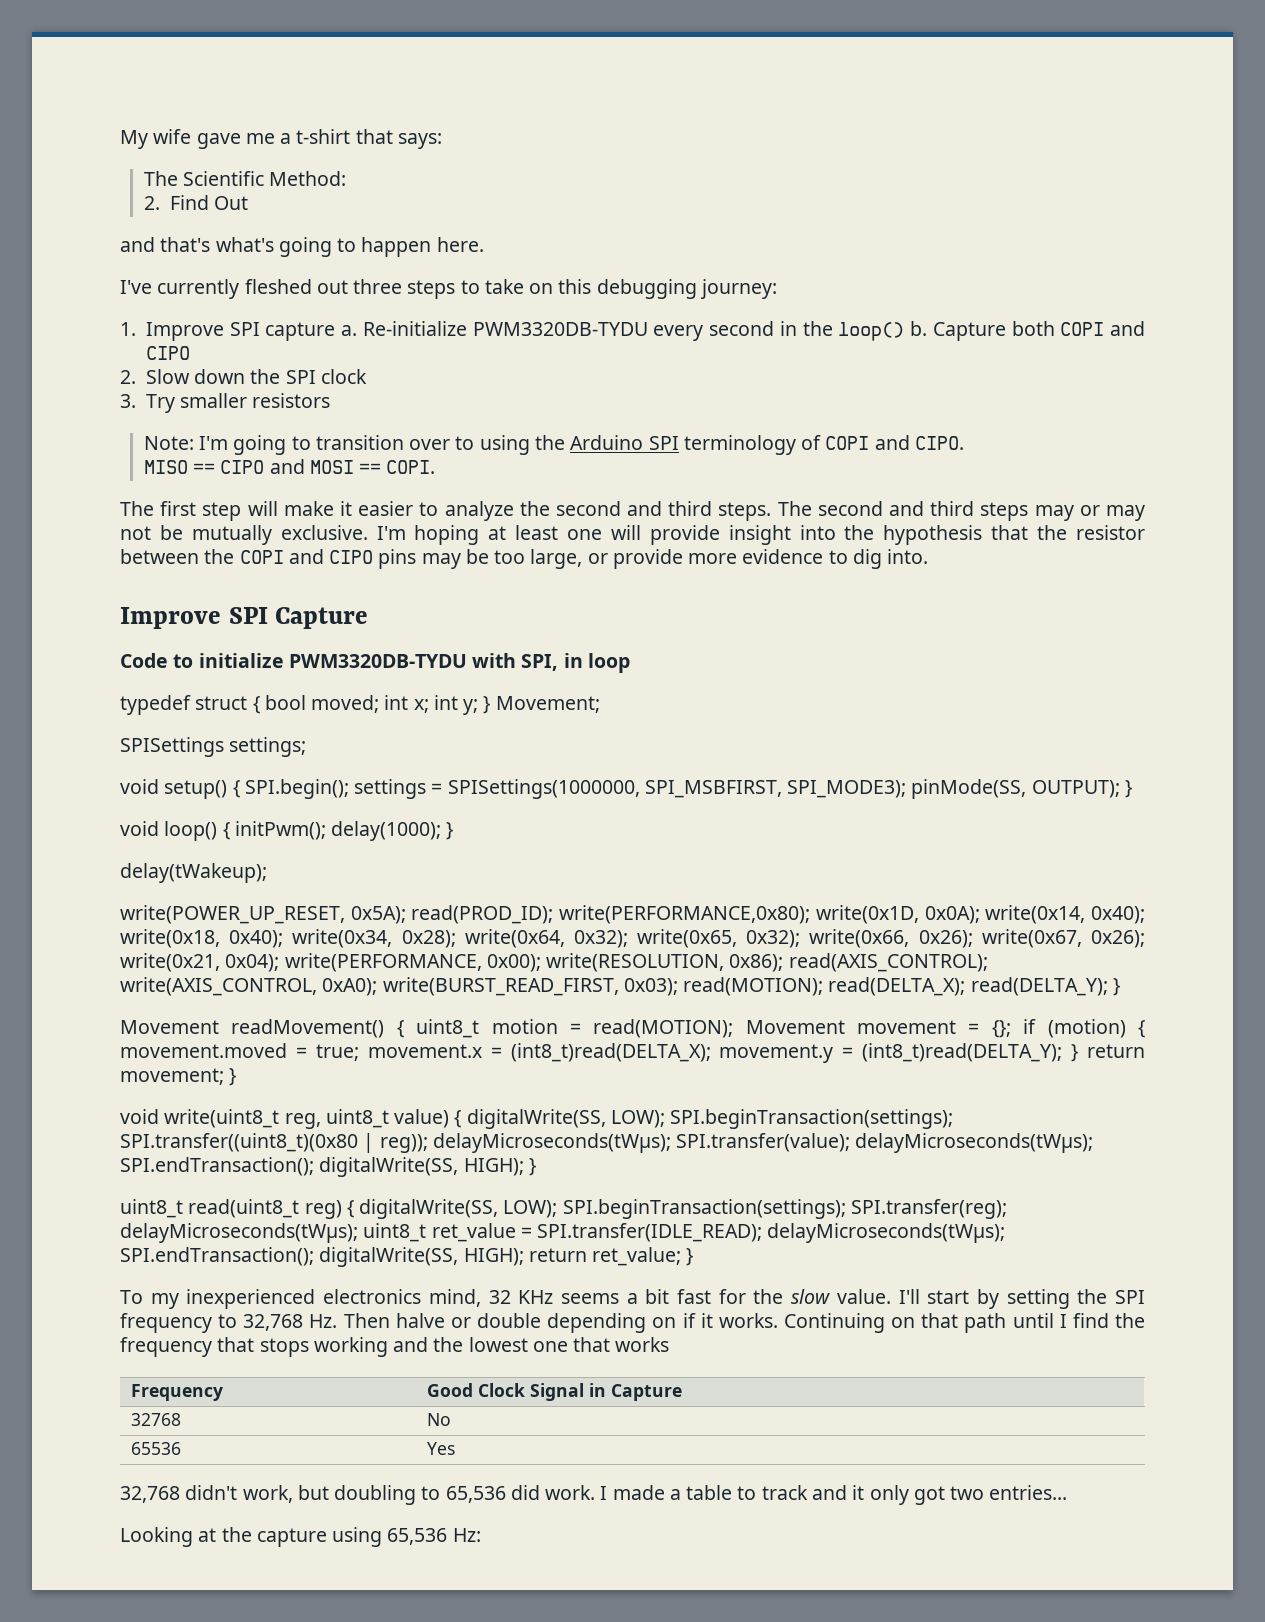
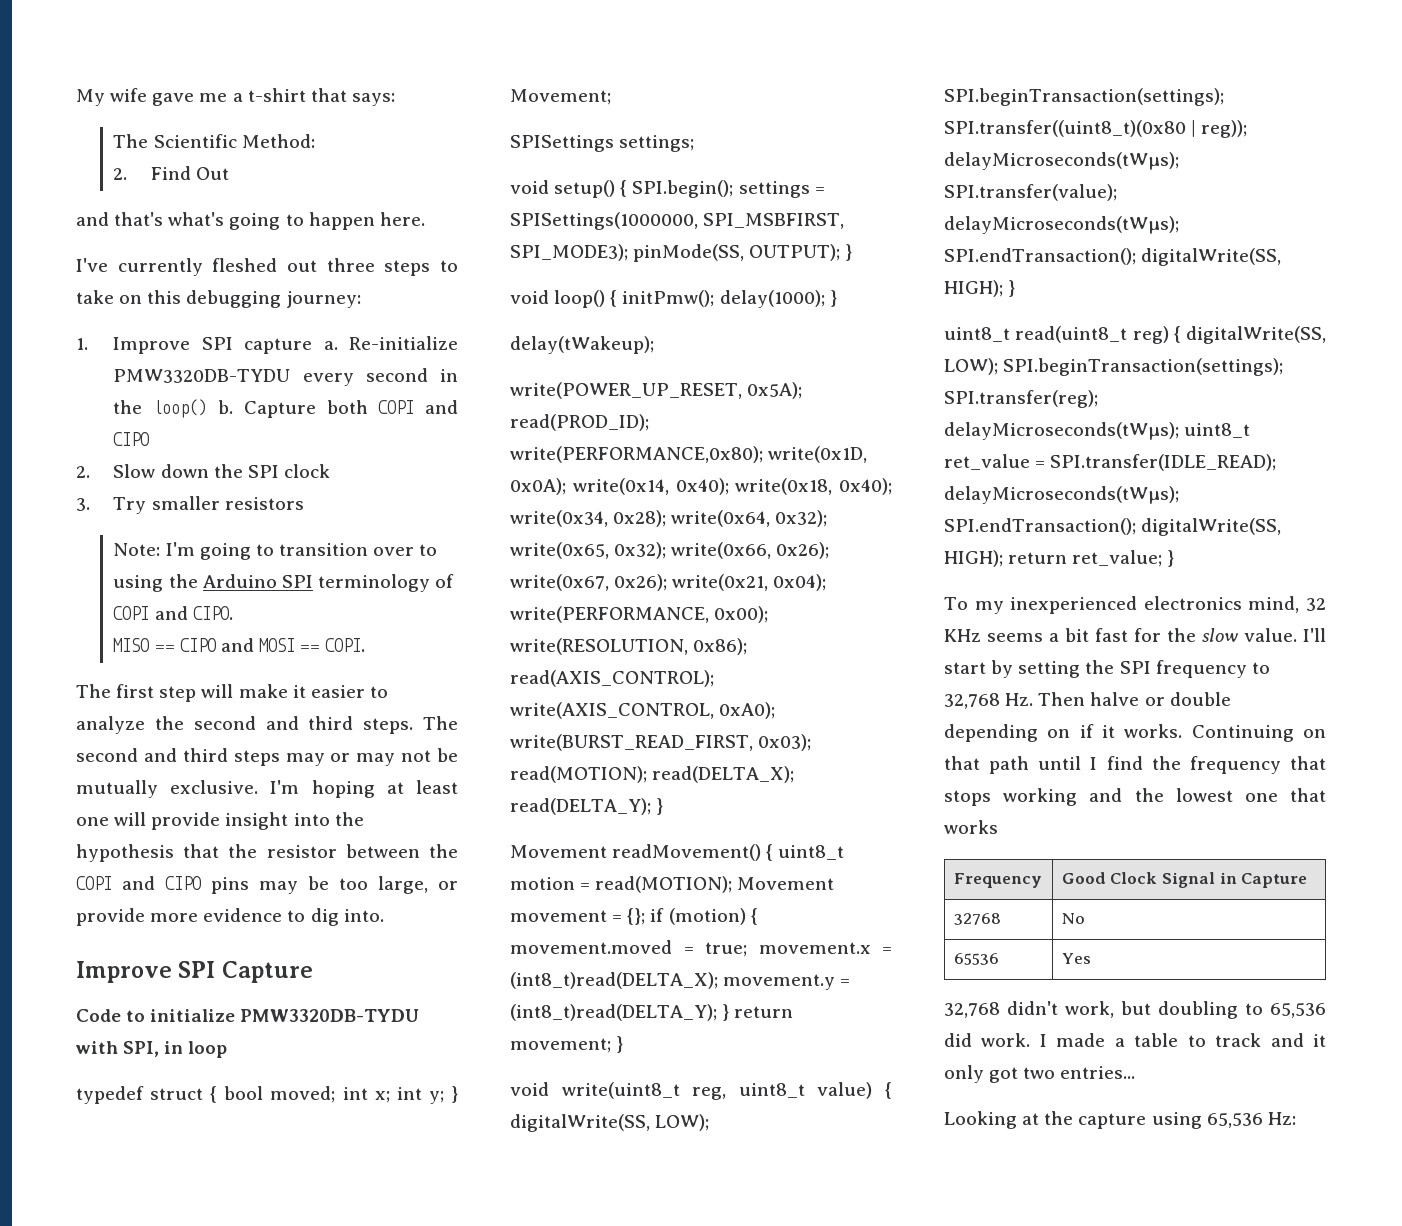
- Re-initialize PWM3320DB-TYDU every second in the loop() b.
+ Re-initialize PMW3320DB-TYDU every second in the loop() b.
- Code to initialize PWM3320DB-TYDU with SPI, in loop
+ Code to initialize PMW3320DB-TYDU with SPI, in loop
- void loop() { initPwm(); delay(1000); }
+ void loop() { initPmw(); delay(1000); }

